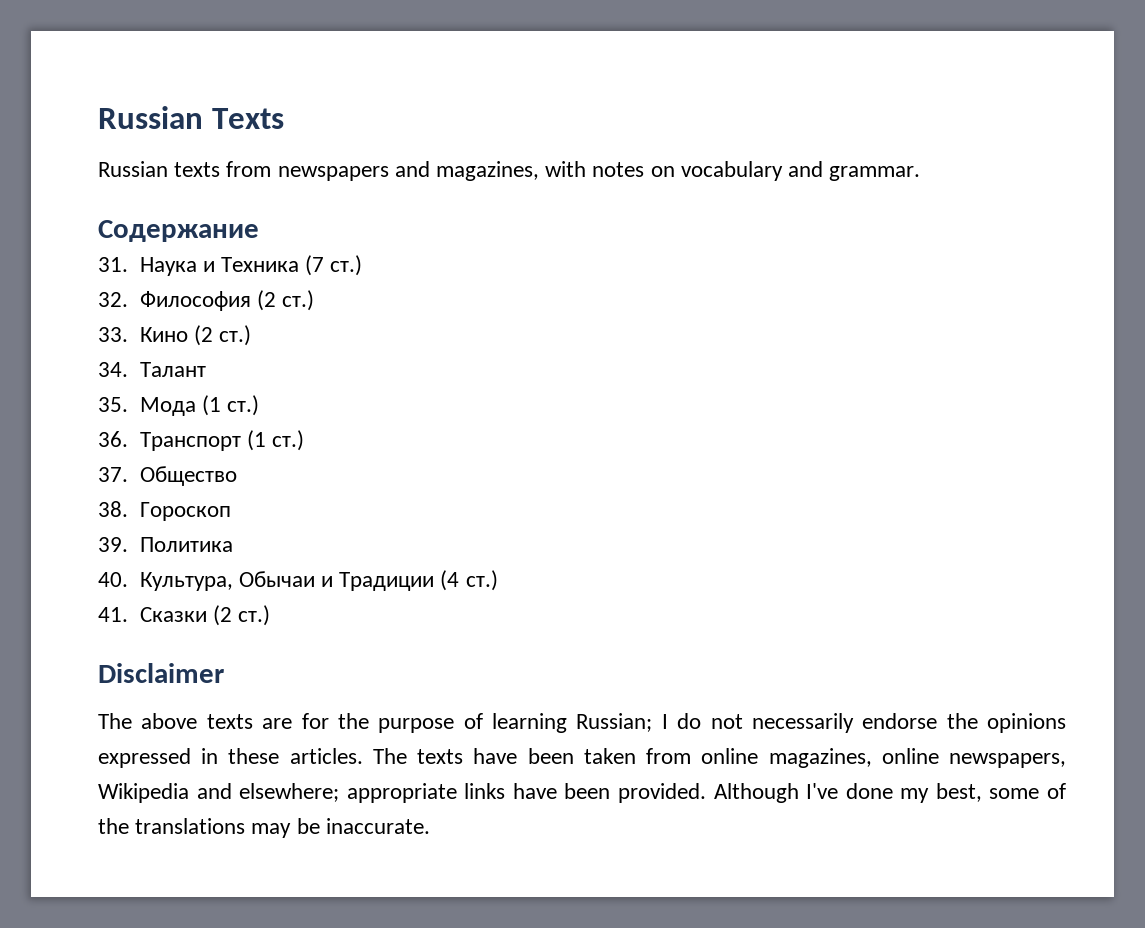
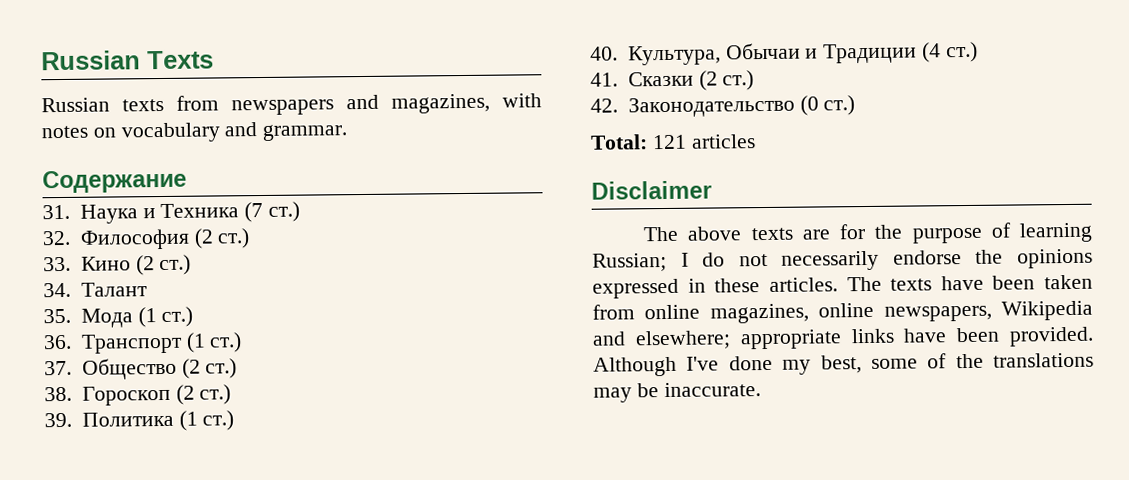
- 37. Общество
+ 37. Общество (2 ст.)
- 38. Гороскоп
+ 38. Гороскоп (2 ст.)
- 39. Политика
+ 39. Политика (1 ст.)
+ 42. Законодательство (0 ст.)
+ Total: 121 articles

